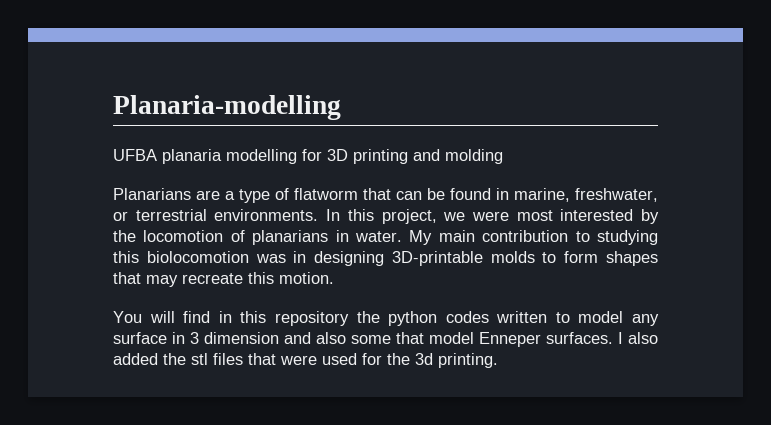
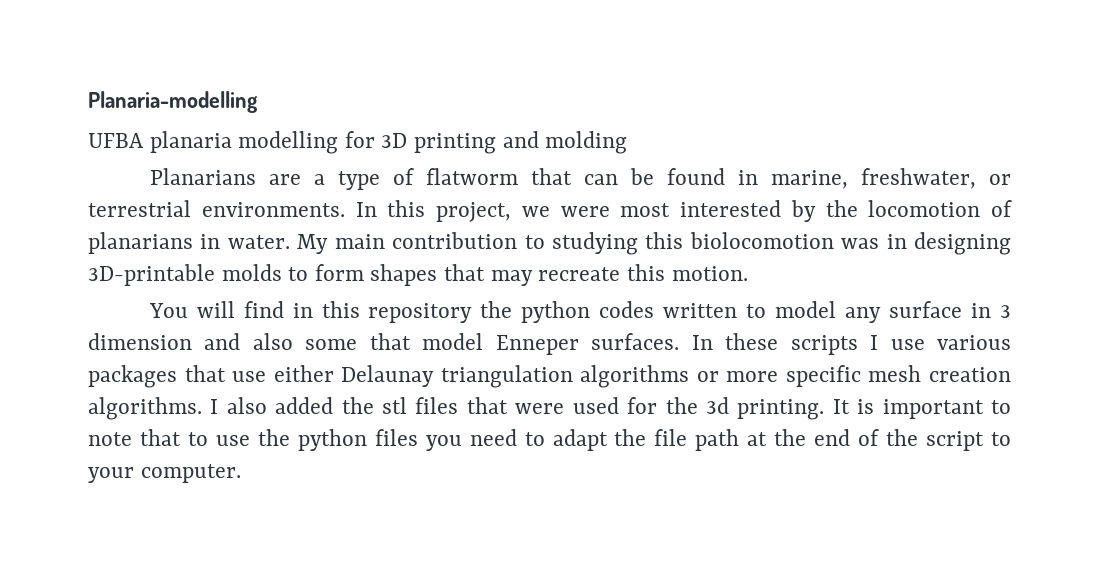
+ In these scripts I use various packages that use either Delaunay triangulation algorithms or more specific mesh creation algorithms.
+ It is important to note that to use the python files you need to adapt the file path at the end of the script to your computer.

